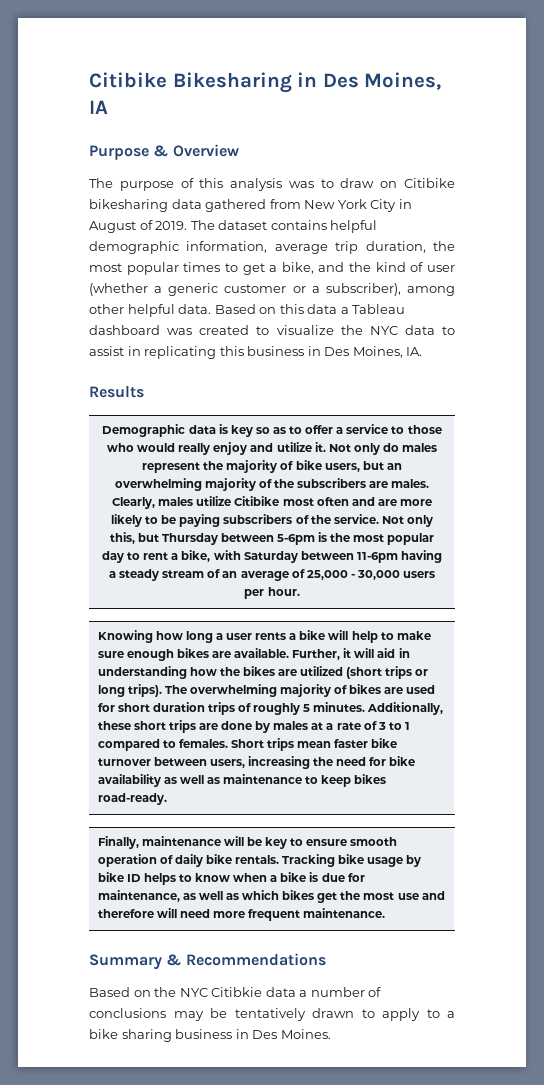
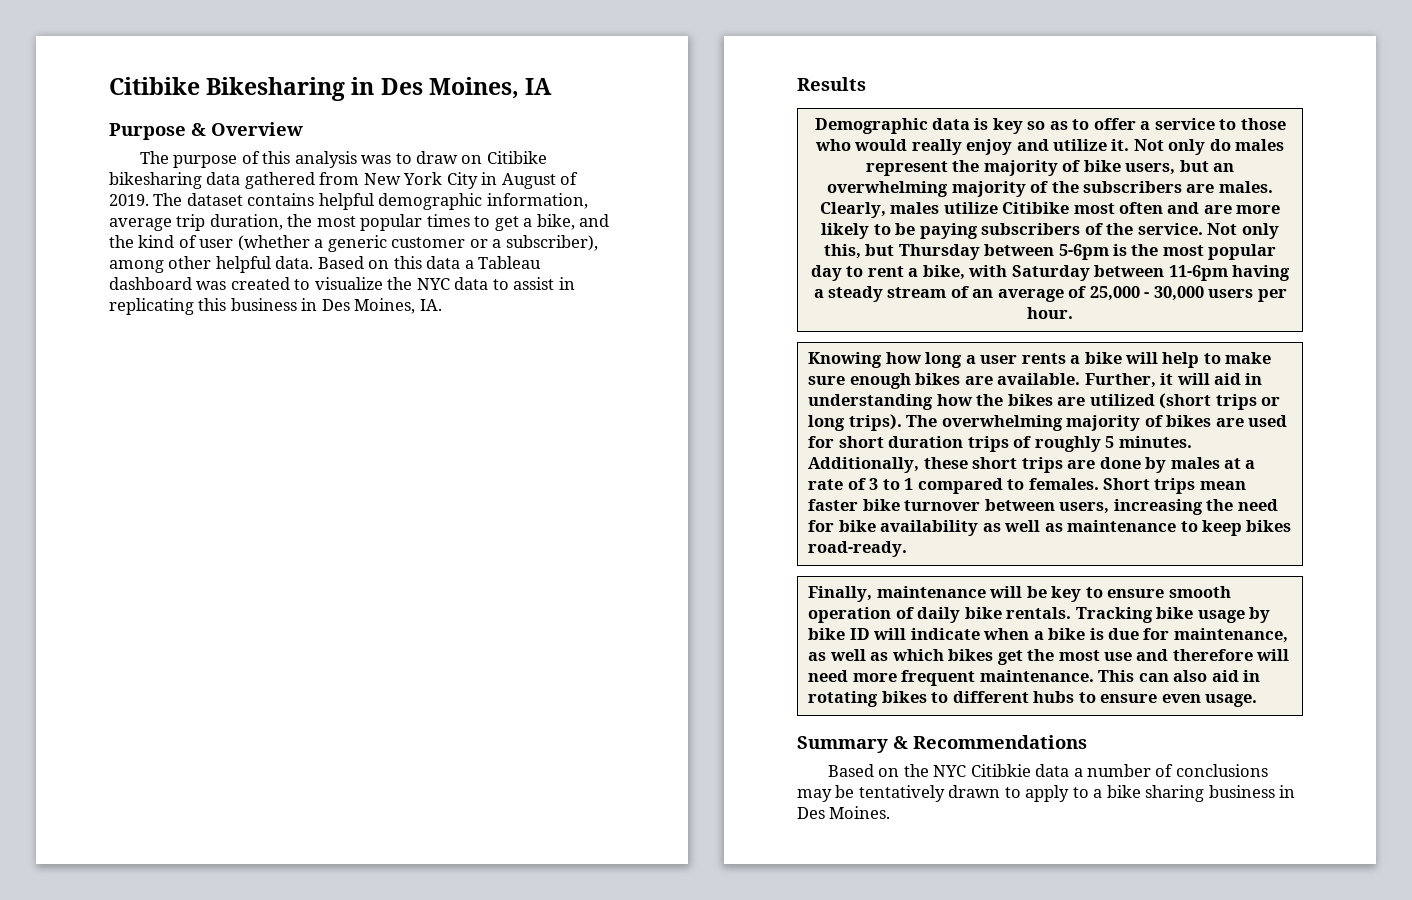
- Tracking bike usage by bike ID helps to know when a bike is due for maintenance, as well as which bikes get the most use and therefore will need more frequent maintenance.
+ Tracking bike usage by bike ID will indicate when a bike is due for maintenance, as well as which bikes get the most use and therefore will need more frequent maintenance. This can also aid in rotating bikes to different hubs to ensure even usage.

